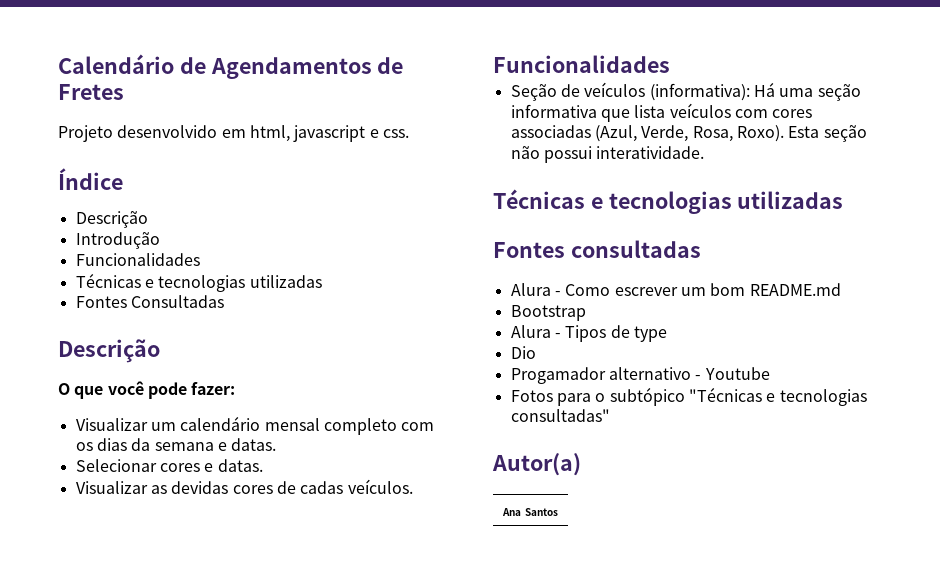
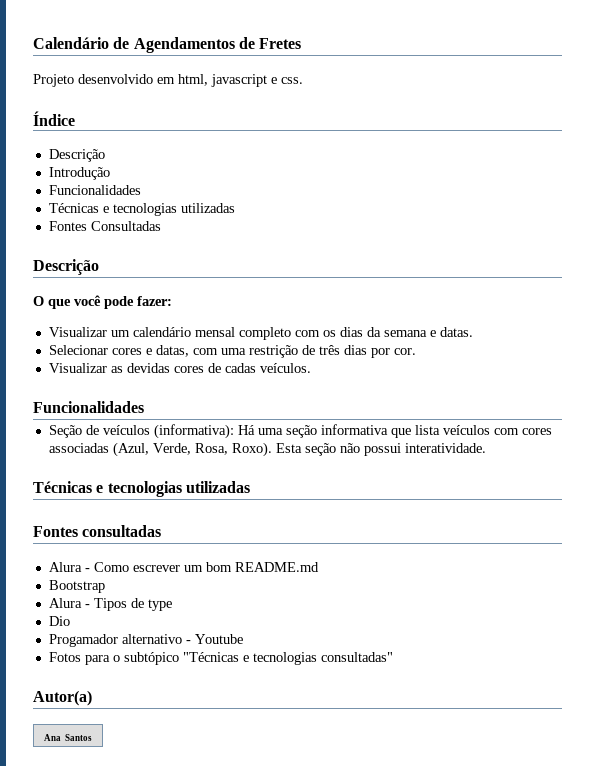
- Selecionar cores e datas.
+ Selecionar cores e datas, com uma restrição de três dias por cor.

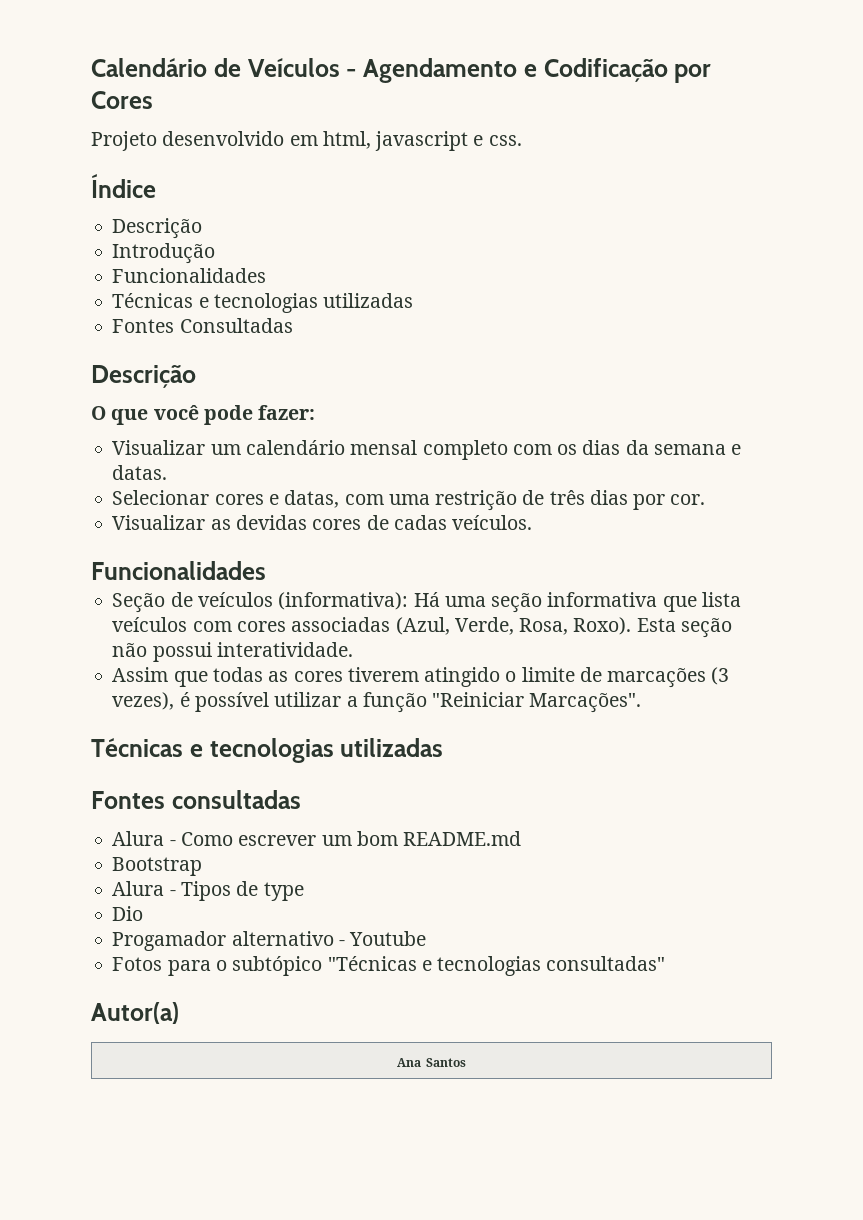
- Calendário de Agendamentos de Fretes
+ Calendário de Veículos - Agendamento e Codificação por Cores
+ Assim que todas as cores tiverem atingido o limite de marcações (3 vezes), é possível utilizar a função "Reiniciar Marcações".

